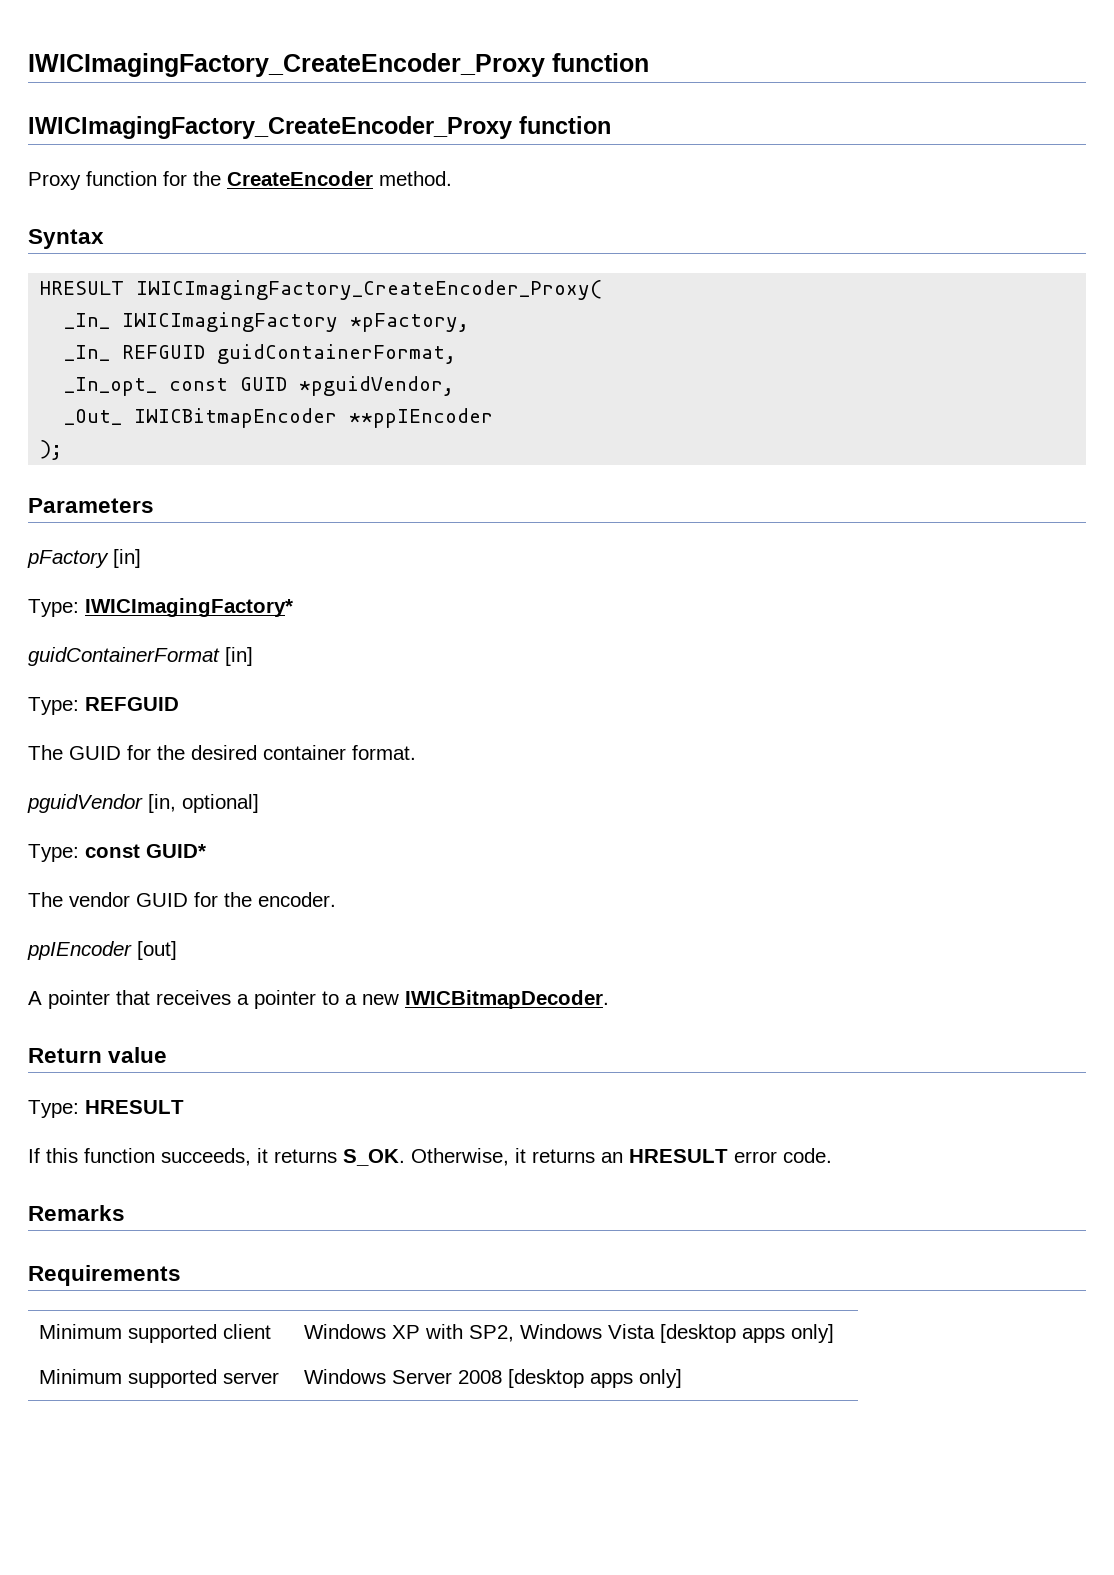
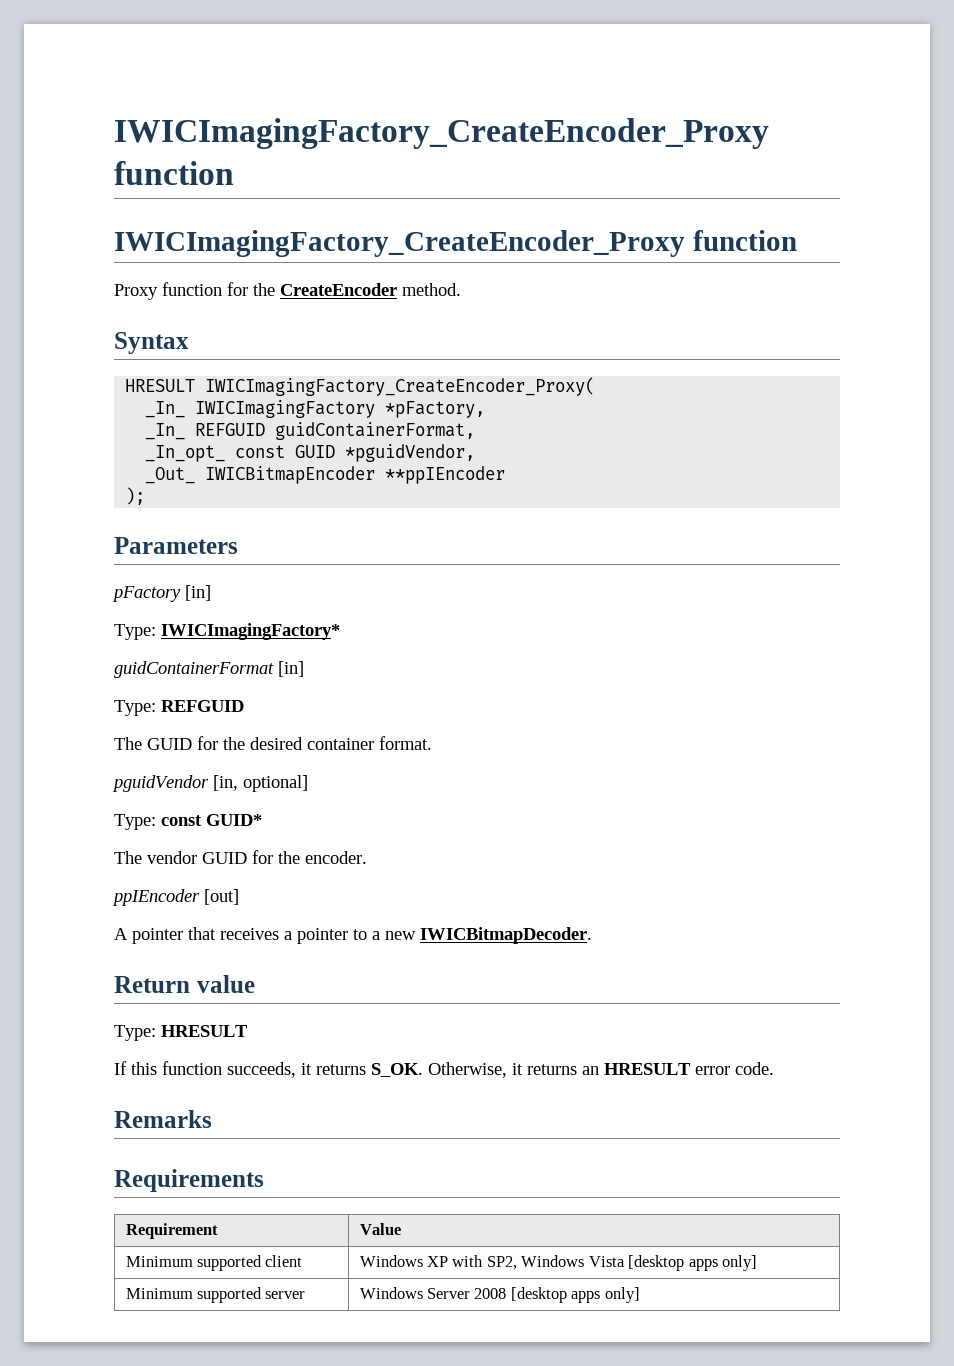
+ Requirement | Value

